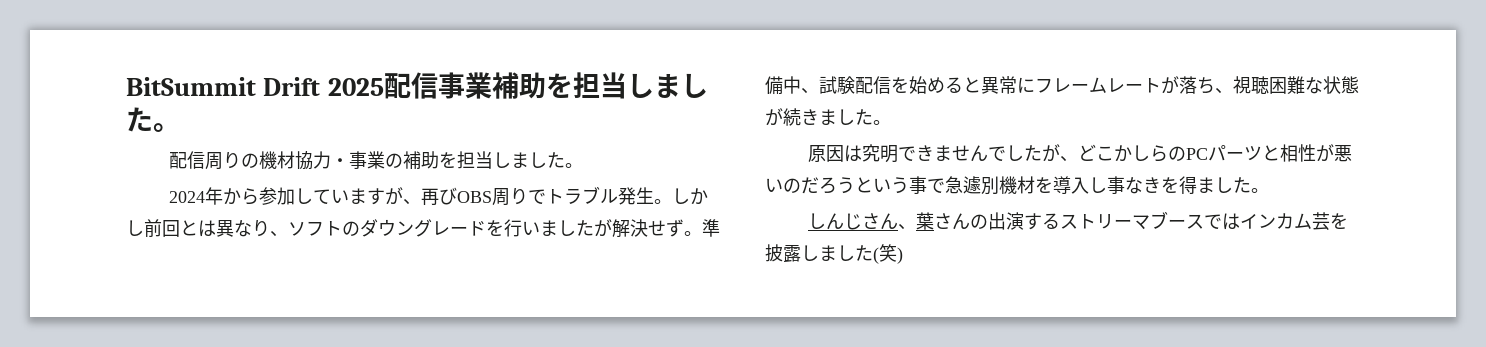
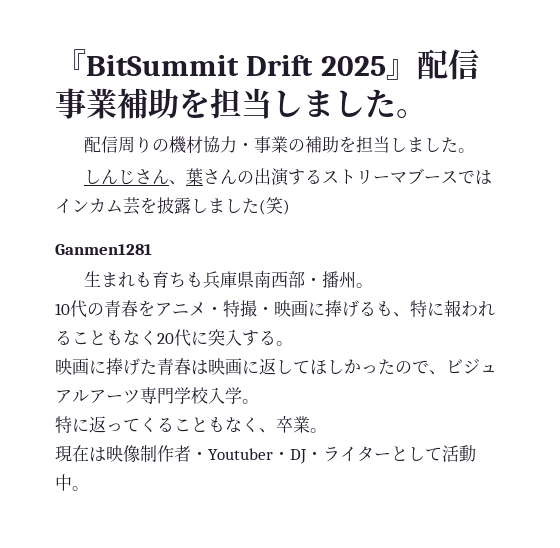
- BitSummit Drift 2025配信事業補助を担当しました。
+ 『BitSummit Drift 2025』配信事業補助を担当しました。
- 2024年から参加していますが、再びOBS周りでトラブル発生。しかし前回とは異なり、ソフトのダウングレードを行いましたが解決せず。準備中、試験配信を始めると異常にフレームレートが落ち、視聴困難な状態が続きました。
- 原因は究明できませんでしたが、どこかしらのPCパーツと相性が悪いのだろうという事で急遽別機材を導入し事なきを得ました。
+ Ganmen1281
+ 生まれも育ちも兵庫県南西部・播州。
+ 10代の青春をアニメ・特撮・映画に捧げるも、特に報われることもなく20代に突入する。
+ 映画に捧げた青春は映画に返してほしかったので、ビジュアルアーツ専門学校入学。
+ 特に返ってくることもなく、卒業。
+ 現在は映像制作者・Youtuber・DJ・ライターとして活動中。

